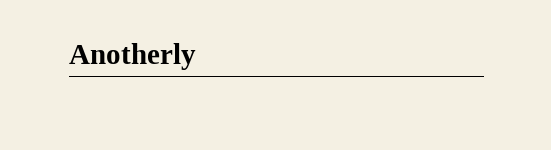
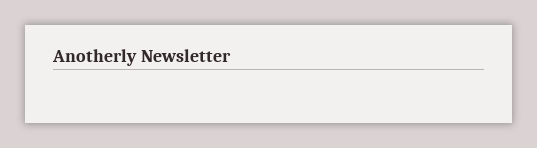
- Anotherly
+ Anotherly Newsletter

